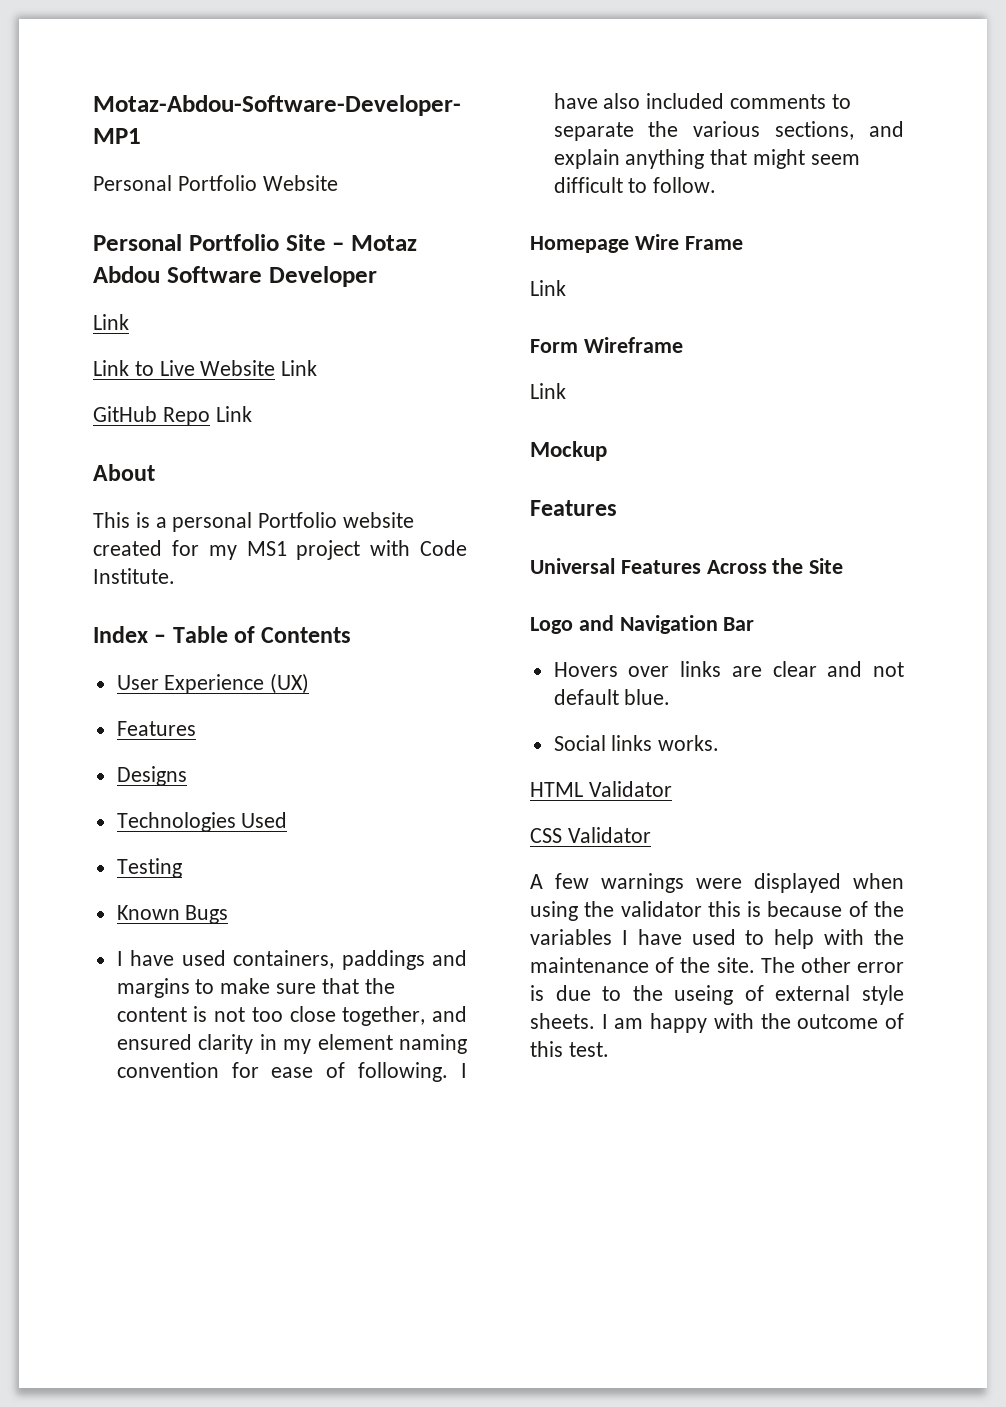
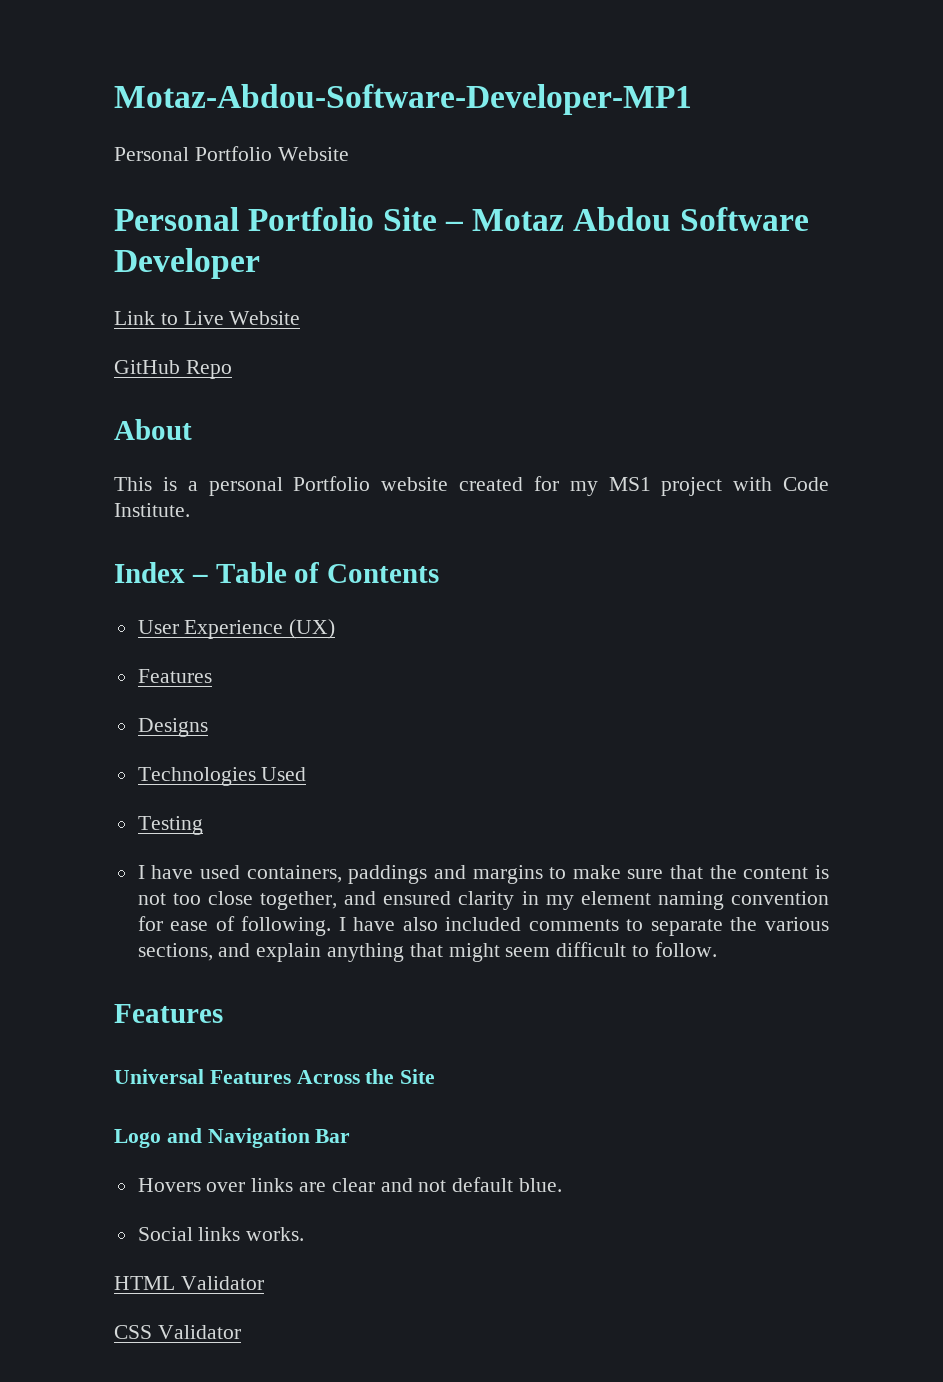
  Personal Portfolio Site – Motaz Abdou Software Developer
- Link
- Link to Live Website Link
+ Link to Live Website
- GitHub Repo Link
+ GitHub Repo
- Known Bugs
- Homepage Wire Frame
- Link
- Form Wireframe
- Link
- Mockup
- A few warnings were displayed when using the validator this is because of the variables I have used to help with the maintenance of the site. The other error is due to the useing of external style sheets. I am happy with the outcome of this test.

